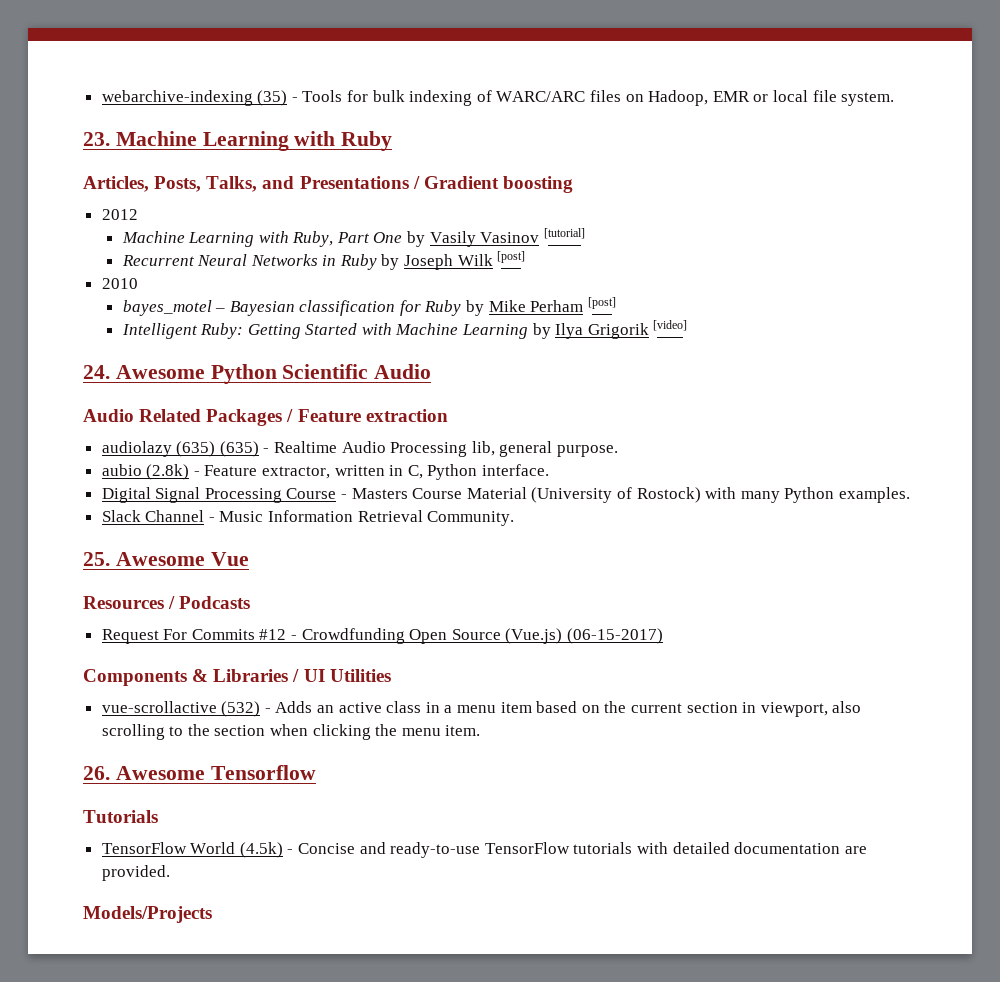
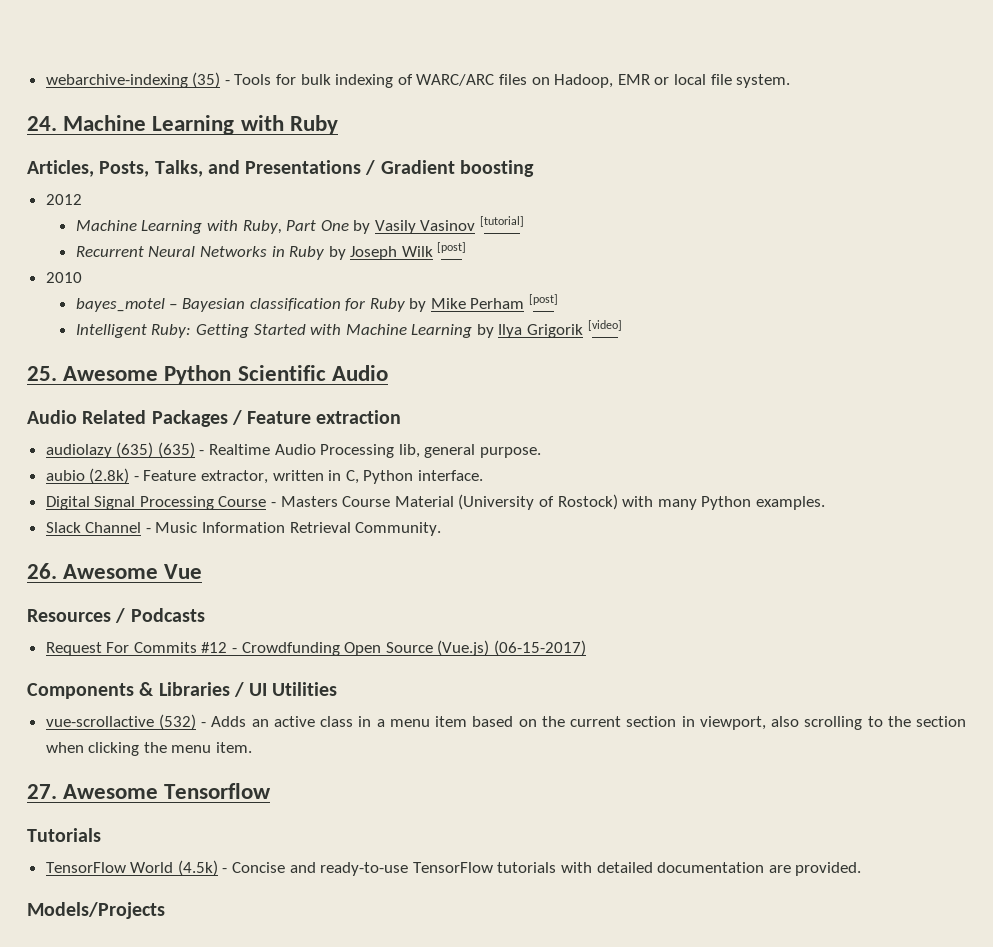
- 23. Machine Learning with Ruby
+ 24. Machine Learning with Ruby
- 24. Awesome Python Scientific Audio
+ 25. Awesome Python Scientific Audio
- 25. Awesome Vue
+ 26. Awesome Vue
- 26. Awesome Tensorflow
+ 27. Awesome Tensorflow

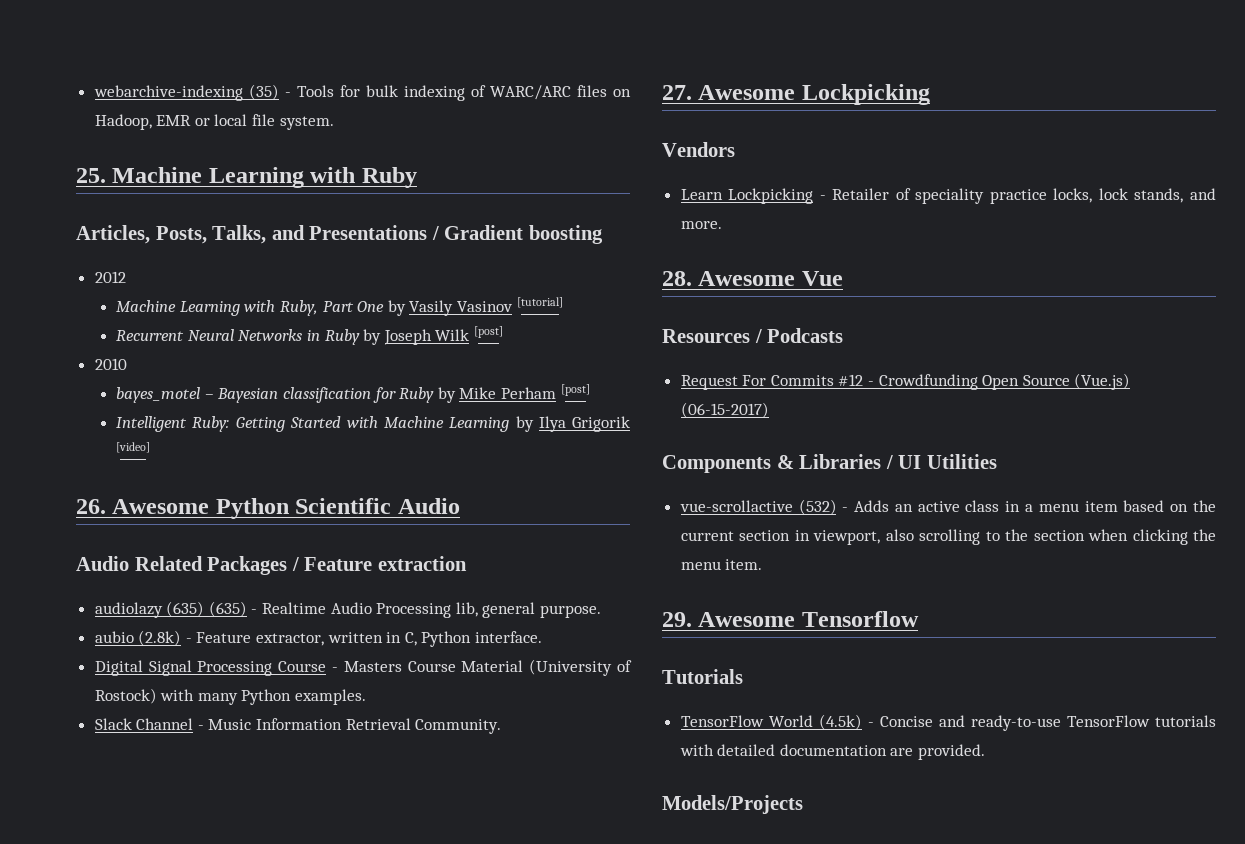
- 24. Machine Learning with Ruby
+ 25. Machine Learning with Ruby
- 25. Awesome Python Scientific Audio
+ 26. Awesome Python Scientific Audio
- 26. Awesome Vue
+ 27. Awesome Lockpicking
+ Vendors
+ Learn Lockpicking - Retailer of speciality practice locks, lock stands, and more.
+ 28. Awesome Vue
- 27. Awesome Tensorflow
+ 29. Awesome Tensorflow

